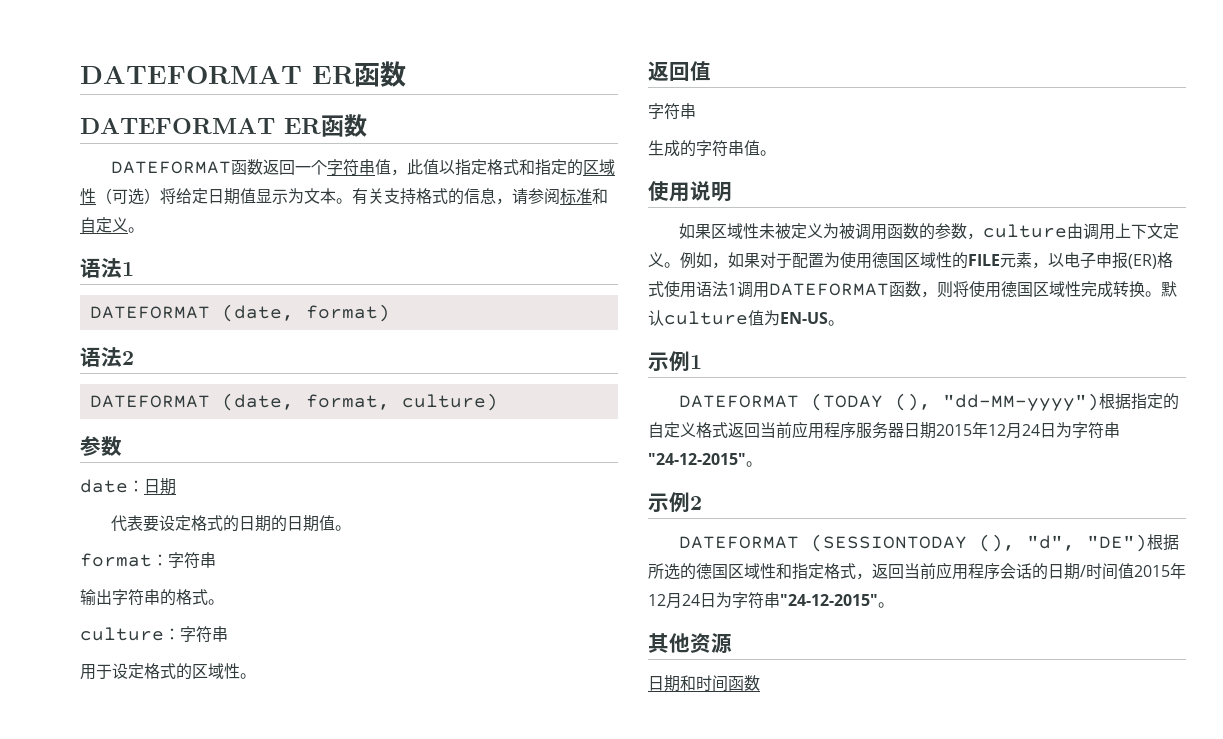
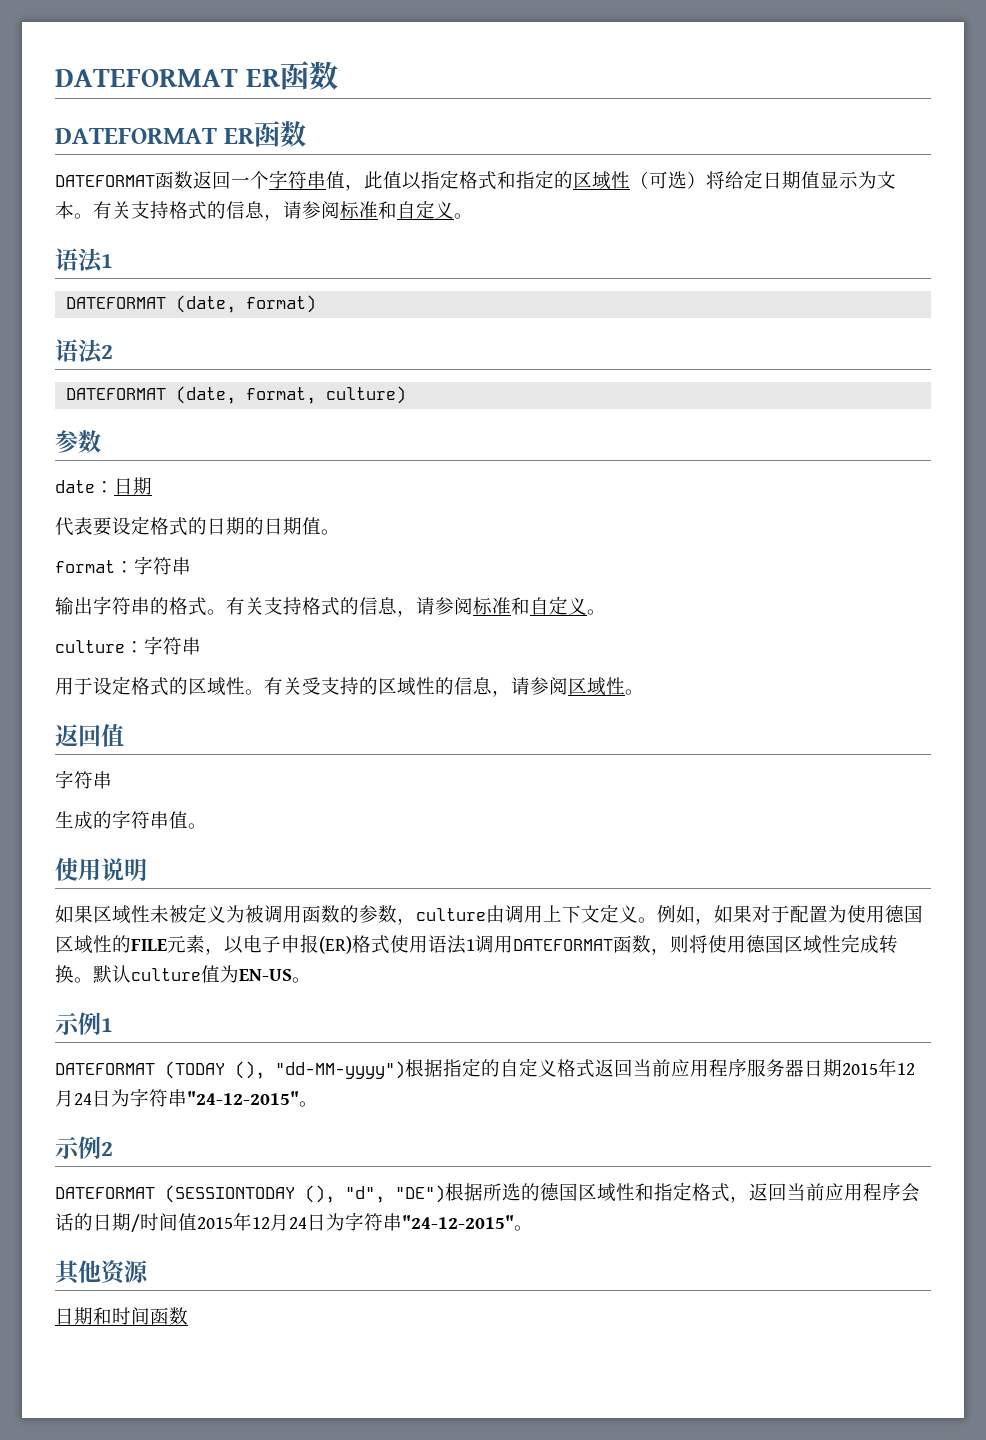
- 输出字符串的格式。
+ 输出字符串的格式。有关支持格式的信息，请参阅标准和自定义。
+ 有关受支持的区域性的信息，请参阅区域性。

